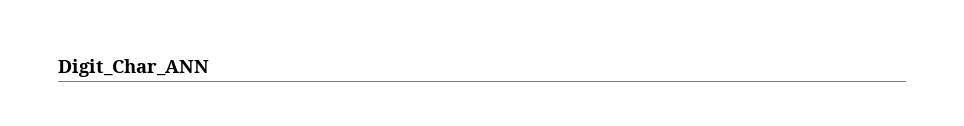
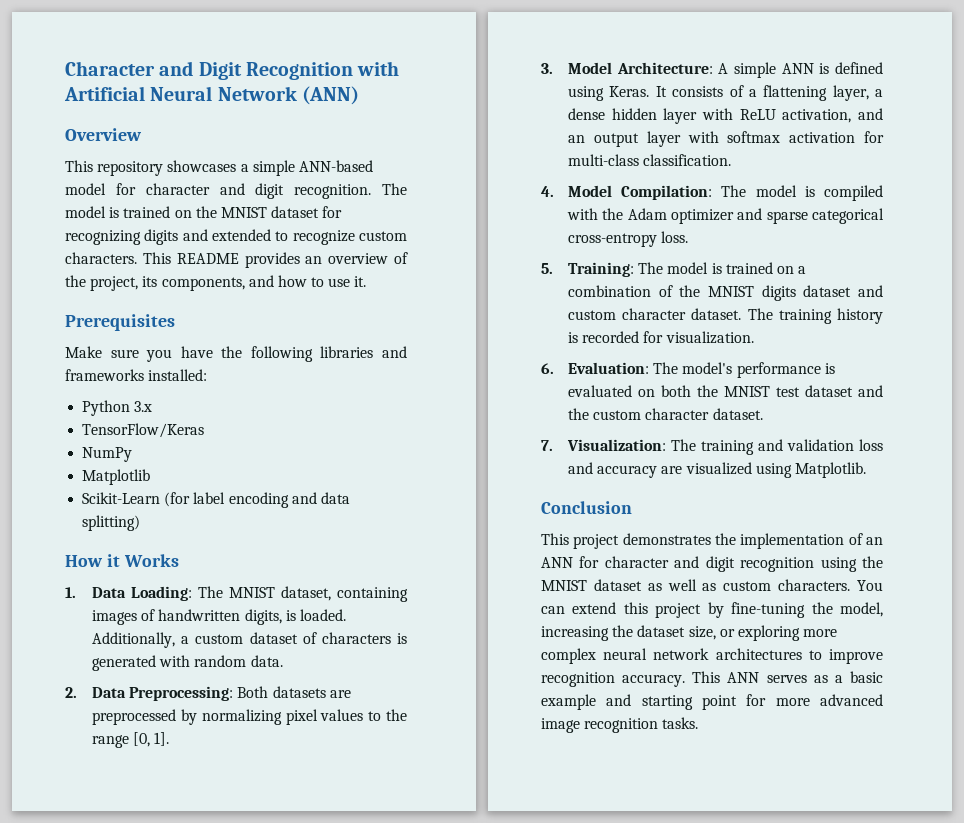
- Digit_Char_ANN
+ Character and Digit Recognition with Artificial Neural Network (ANN)
+ Overview
+ This repository showcases a simple ANN-based model for character and digit recognition. The model is trained on the MNIST dataset for recognizing digits and extended to recognize custom characters. This README provides an overview of the project, its components, and how to use it.
+ Prerequisites
+ Make sure you have the following libraries and frameworks installed:
+ Python 3.x
+ TensorFlow/Keras
+ NumPy
+ Matplotlib
+ Scikit-Learn (for label encoding and data splitting)
+ How it Works
+ 1. Data Loading: The MNIST dataset, containing images of handwritten digits, is loaded. Additionally, a custom dataset of characters is generated with random data.
+ 2. Data Preprocessing: Both datasets are preprocessed by normalizing pixel values to the range [0, 1].
+ 3. Model Architecture: A simple ANN is defined using Keras. It consists of a flattening layer, a dense hidden layer with ReLU activation, and an output layer with softmax activation for multi-class classification.
+ 4. Model Compilation: The model is compiled with the Adam optimizer and sparse categorical cross-entropy loss.
+ 5. Training: The model is trained on a combination of the MNIST digits dataset and custom character dataset. The training history is recorded for visualization.
+ 6. Evaluation: The model's performance is evaluated on both the MNIST test dataset and the custom character dataset.
+ 7. Visualization: The training and validation loss and accuracy are visualized using Matplotlib.
+ Conclusion
+ This project demonstrates the implementation of an ANN for character and digit recognition using the MNIST dataset as well as custom characters. You can extend this project by fine-tuning the model, increasing the dataset size, or exploring more complex neural network architectures to improve recognition accuracy. This ANN serves as a basic example and starting point for more advanced image recognition tasks.

